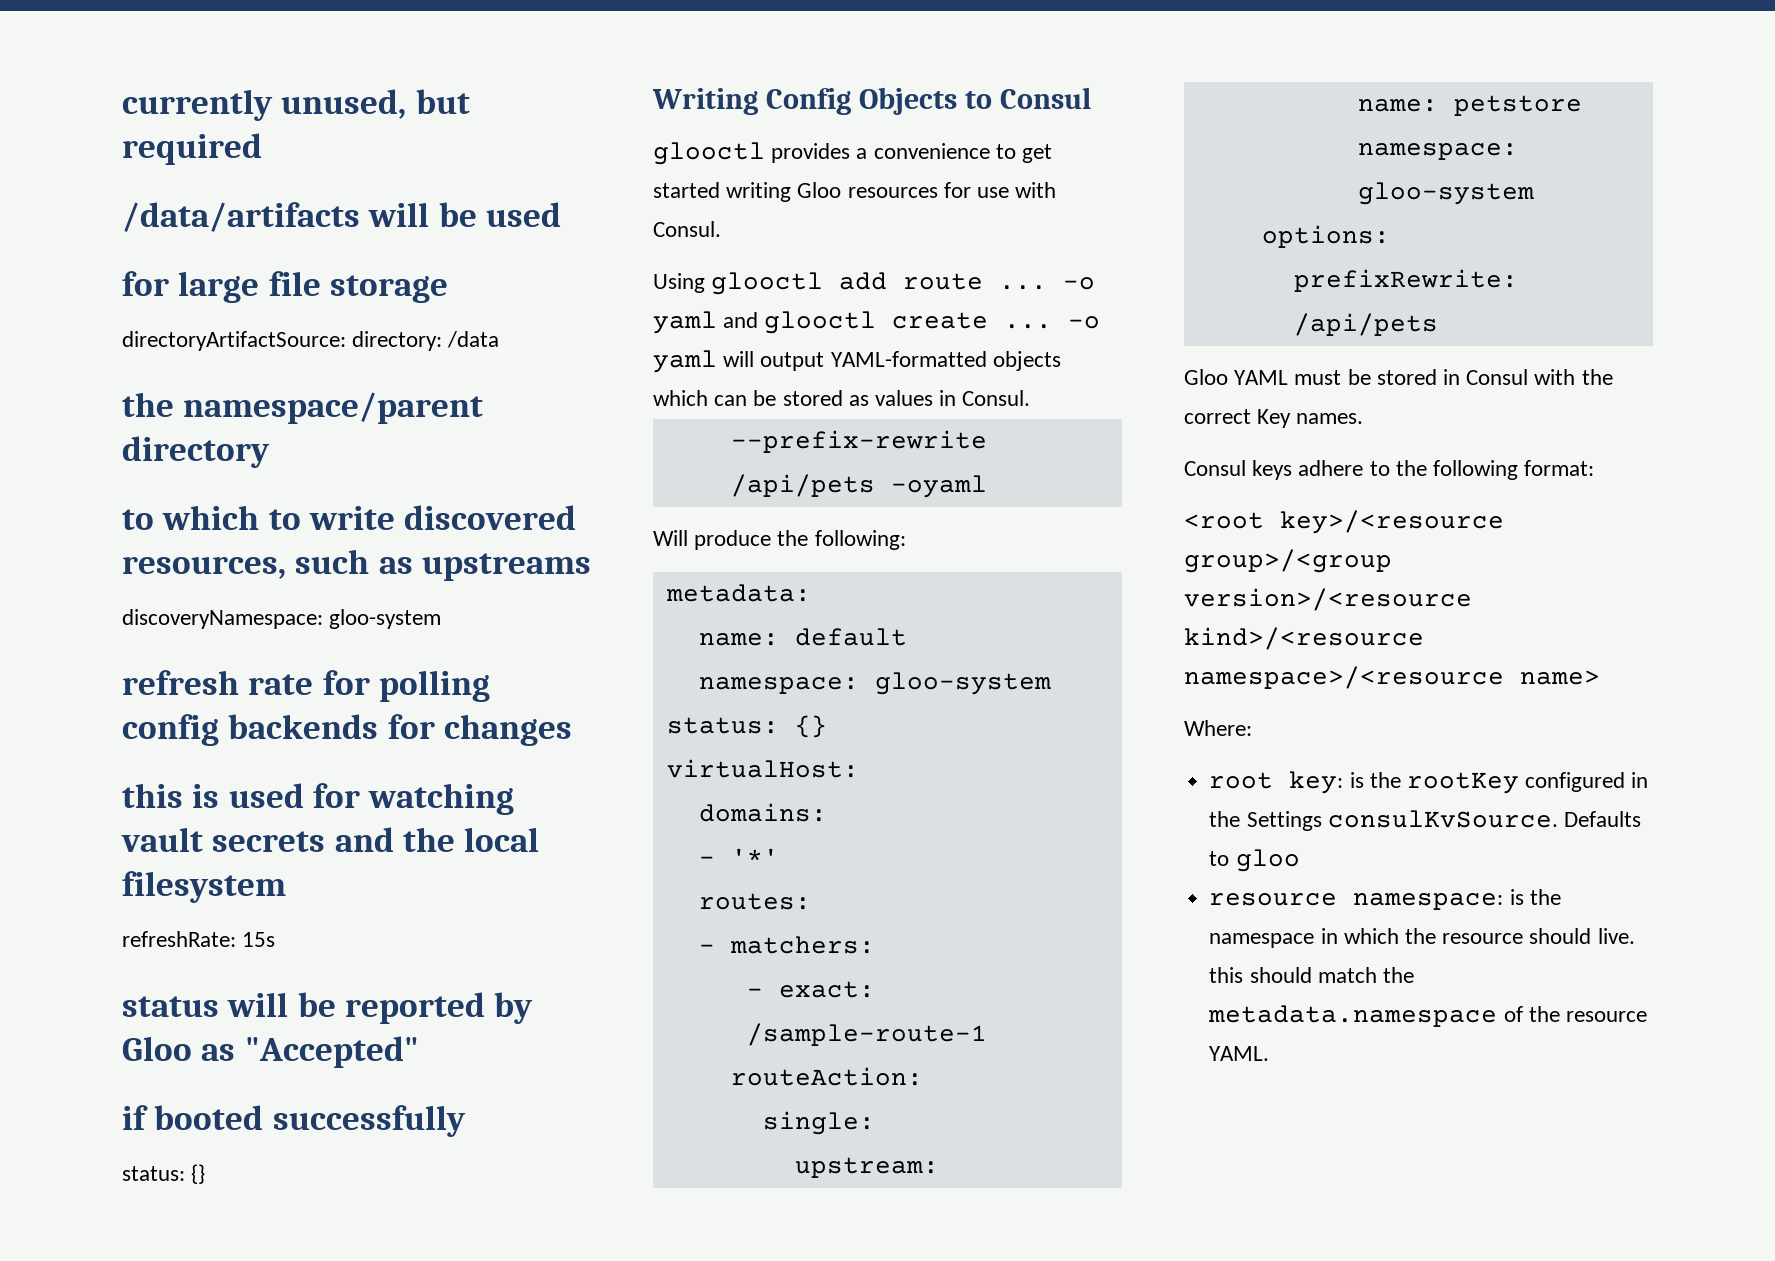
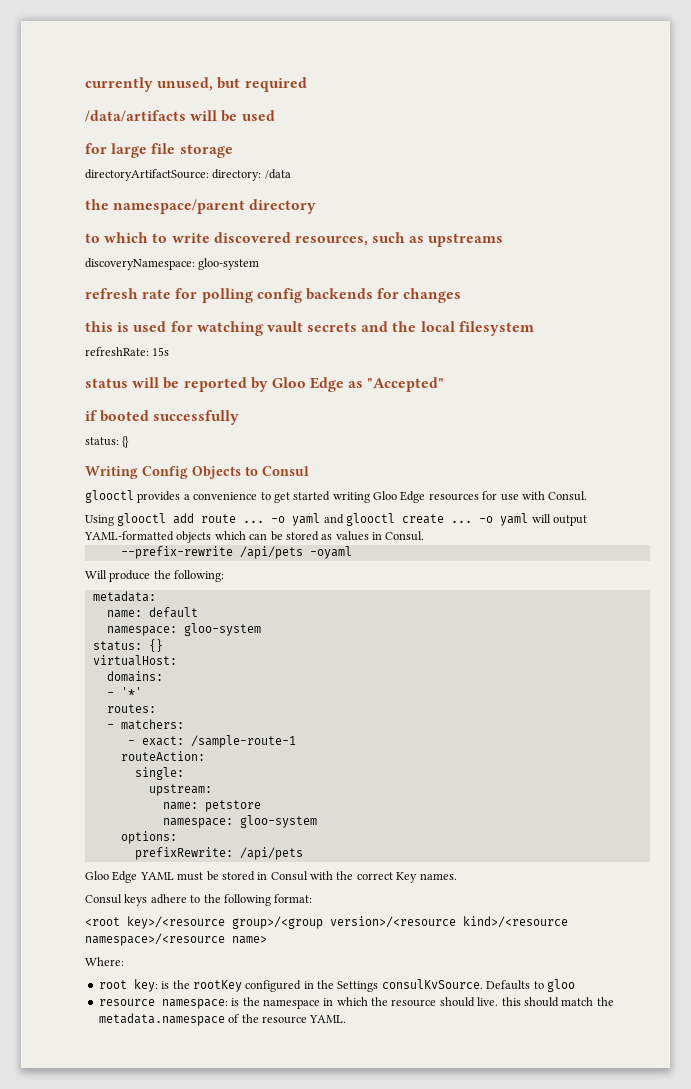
- status will be reported by Gloo as "Accepted"
+ status will be reported by Gloo Edge as "Accepted"
- glooctl provides a convenience to get started writing Gloo resources for use with Consul.
+ glooctl provides a convenience to get started writing Gloo Edge resources for use with Consul.
- Gloo YAML must be stored in Consul with the correct Key names.
+ Gloo Edge YAML must be stored in Consul with the correct Key names.

